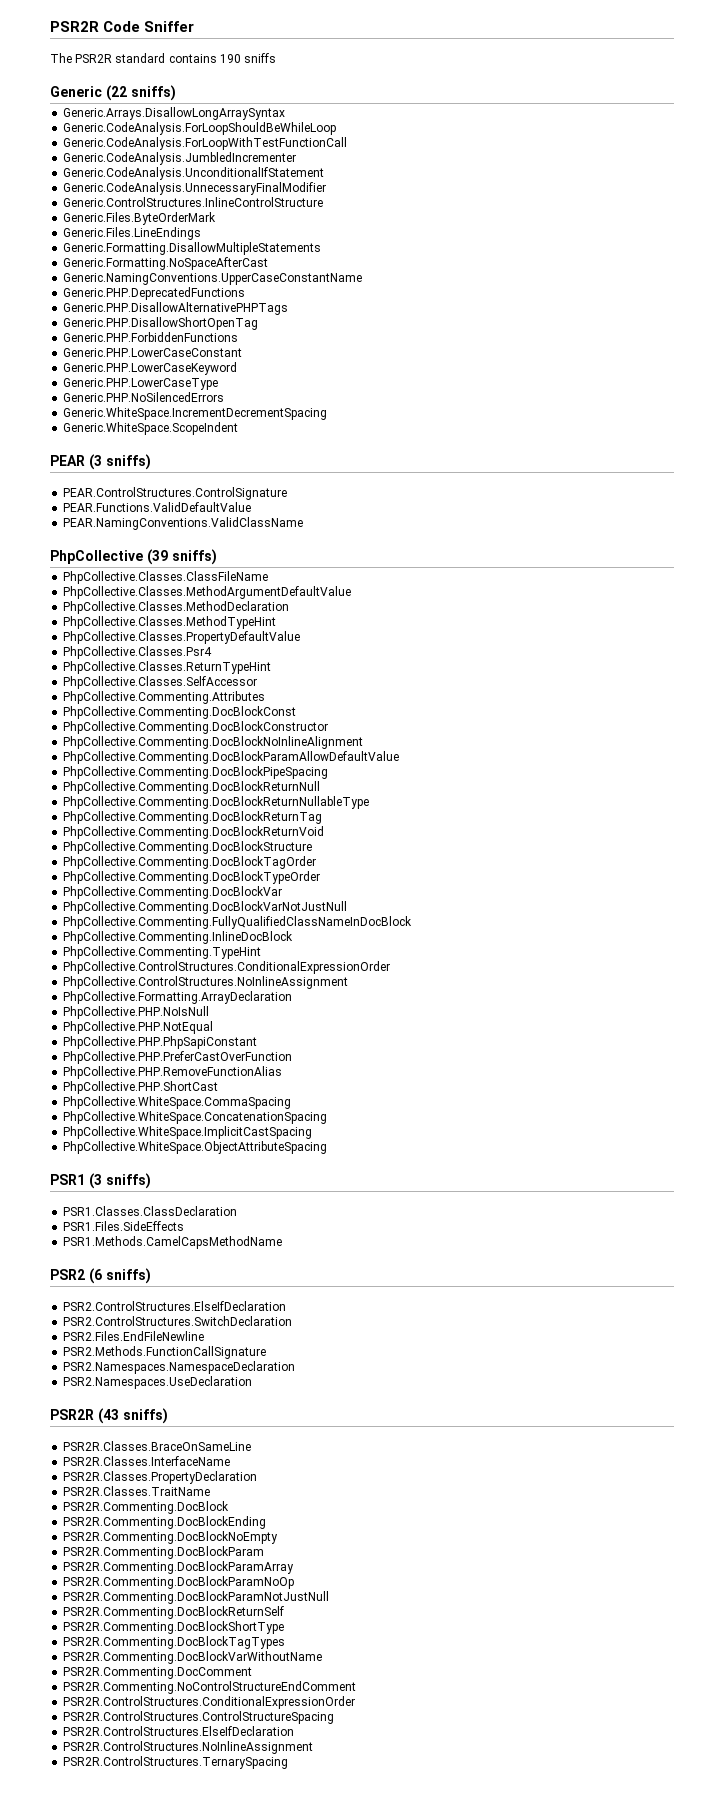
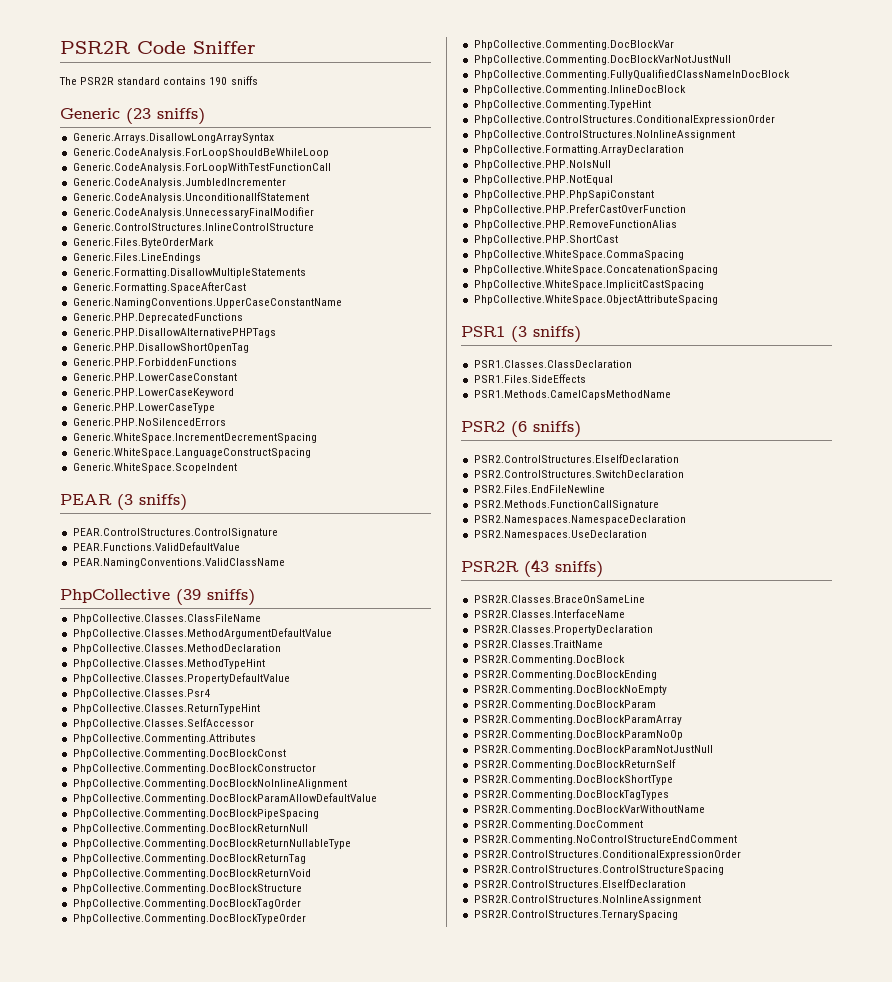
- Generic (22 sniffs)
+ Generic (23 sniffs)
- Generic.Formatting.NoSpaceAfterCast
+ Generic.Formatting.SpaceAfterCast
+ Generic.WhiteSpace.LanguageConstructSpacing

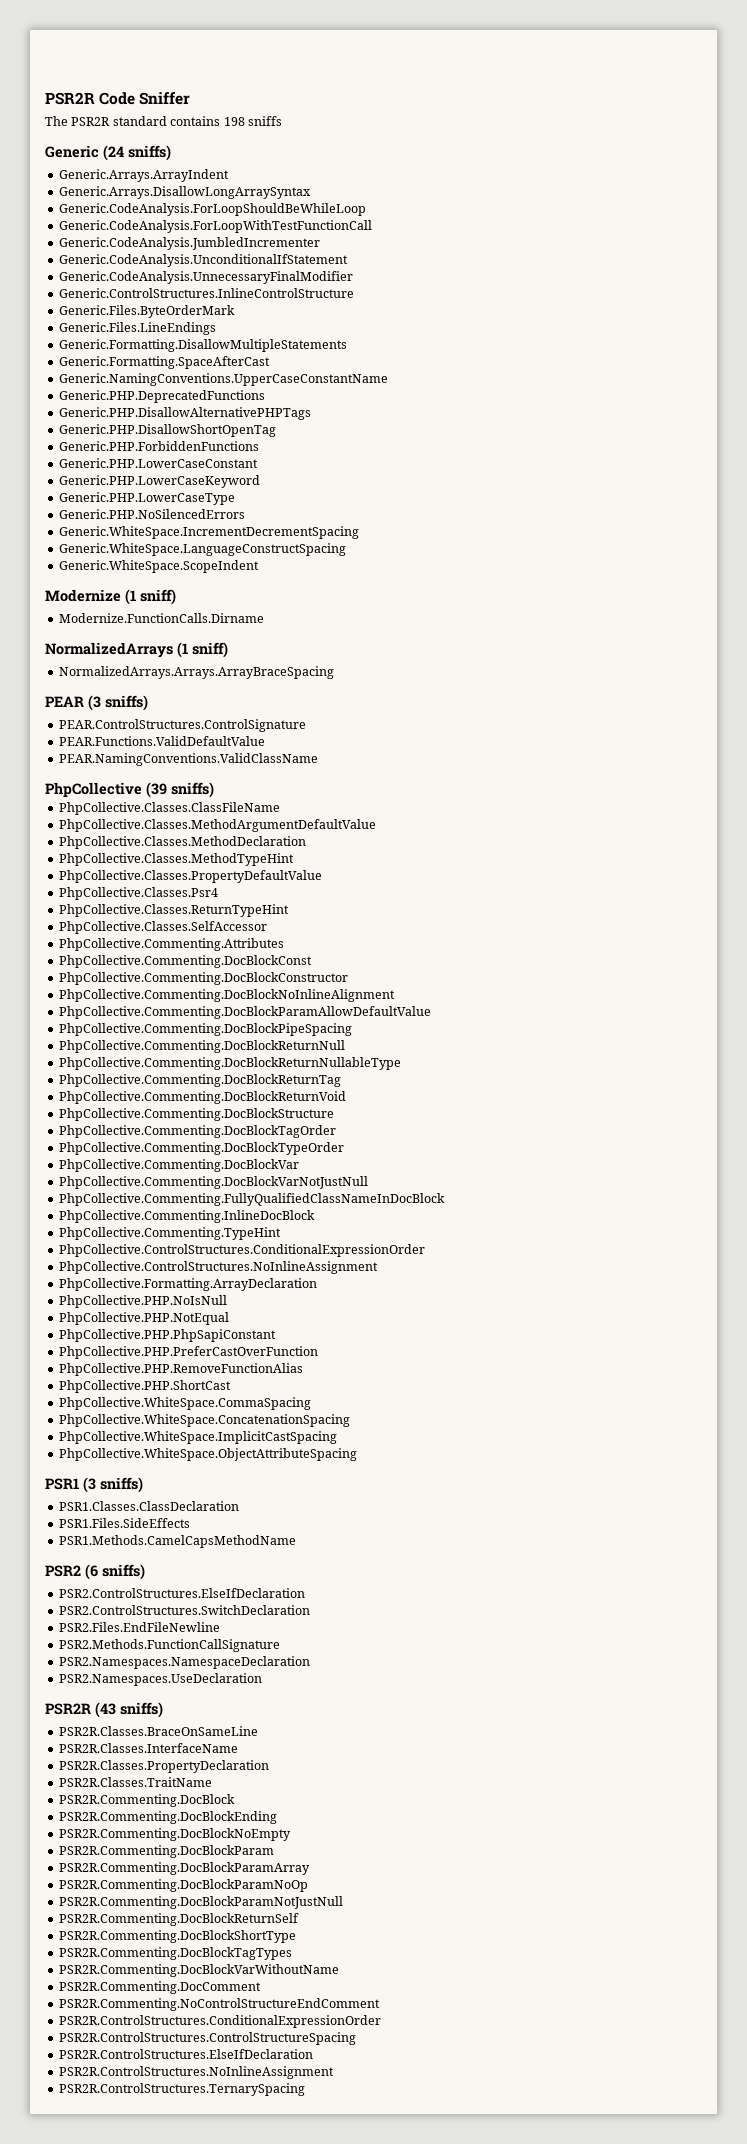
- The PSR2R standard contains 190 sniffs
+ The PSR2R standard contains 198 sniffs
- Generic (23 sniffs)
+ Generic (24 sniffs)
+ Generic.Arrays.ArrayIndent
+ Modernize (1 sniff)
+ Modernize.FunctionCalls.Dirname
+ NormalizedArrays (1 sniff)
+ NormalizedArrays.Arrays.ArrayBraceSpacing

